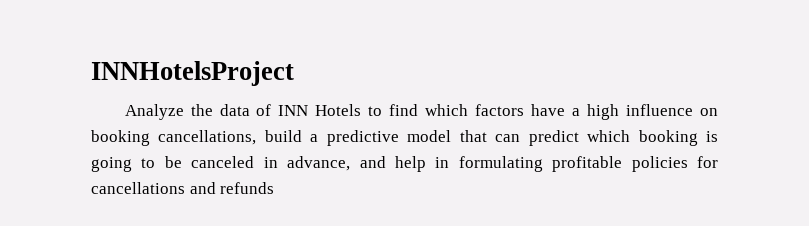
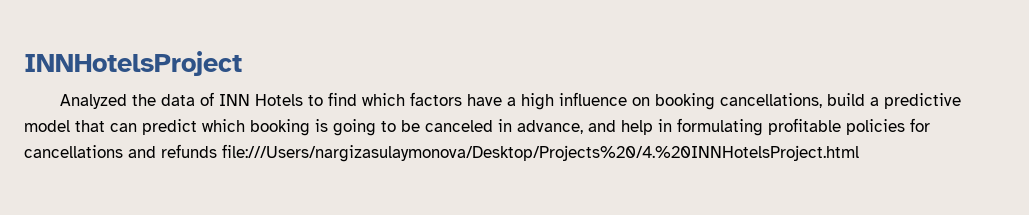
- Analyze the data of INN Hotels to find which factors have a high influence on booking cancellations, build a predictive model that can predict which booking is going to be canceled in advance, and help in formulating profitable policies for cancellations and refunds
+ Analyzed the data of INN Hotels to find which factors have a high influence on booking cancellations, build a predictive model that can predict which booking is going to be canceled in advance, and help in formulating profitable policies for cancellations and refunds file:///Users/nargizasulaymonova/Desktop/Projects%20/4.%20INNHotelsProject.html

